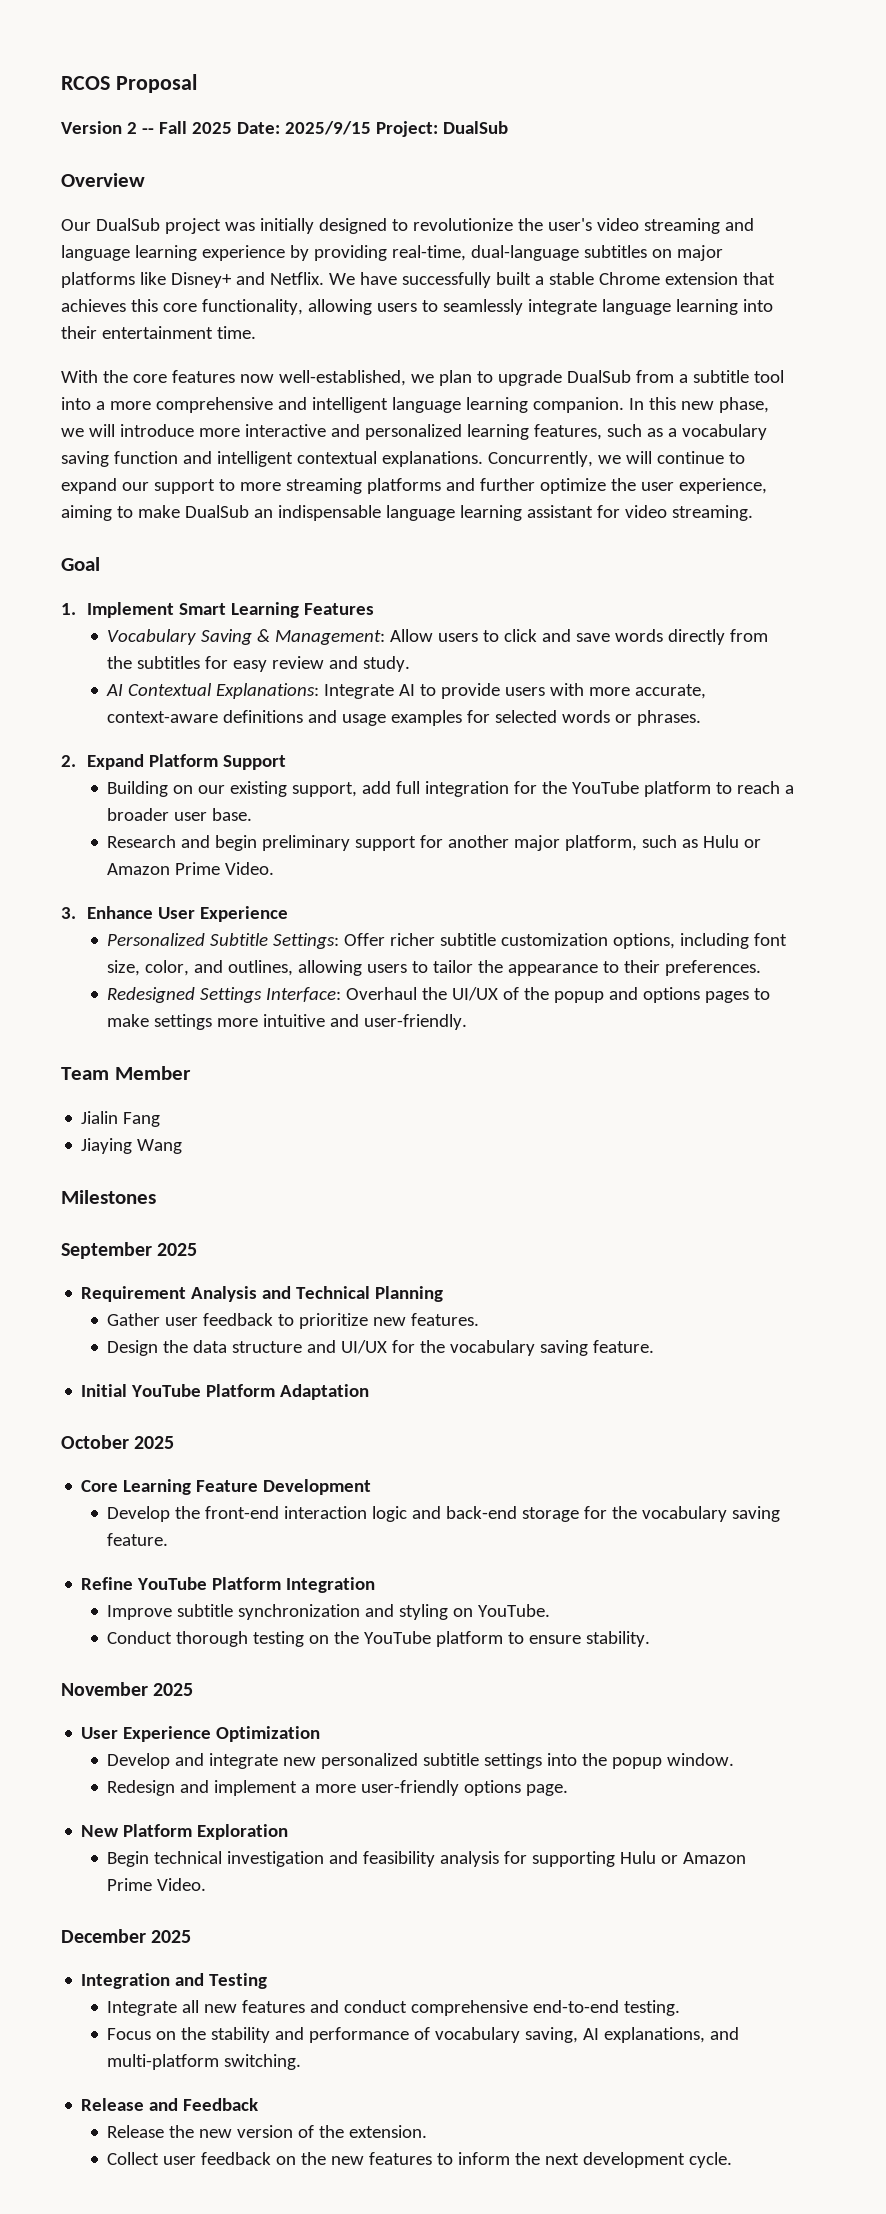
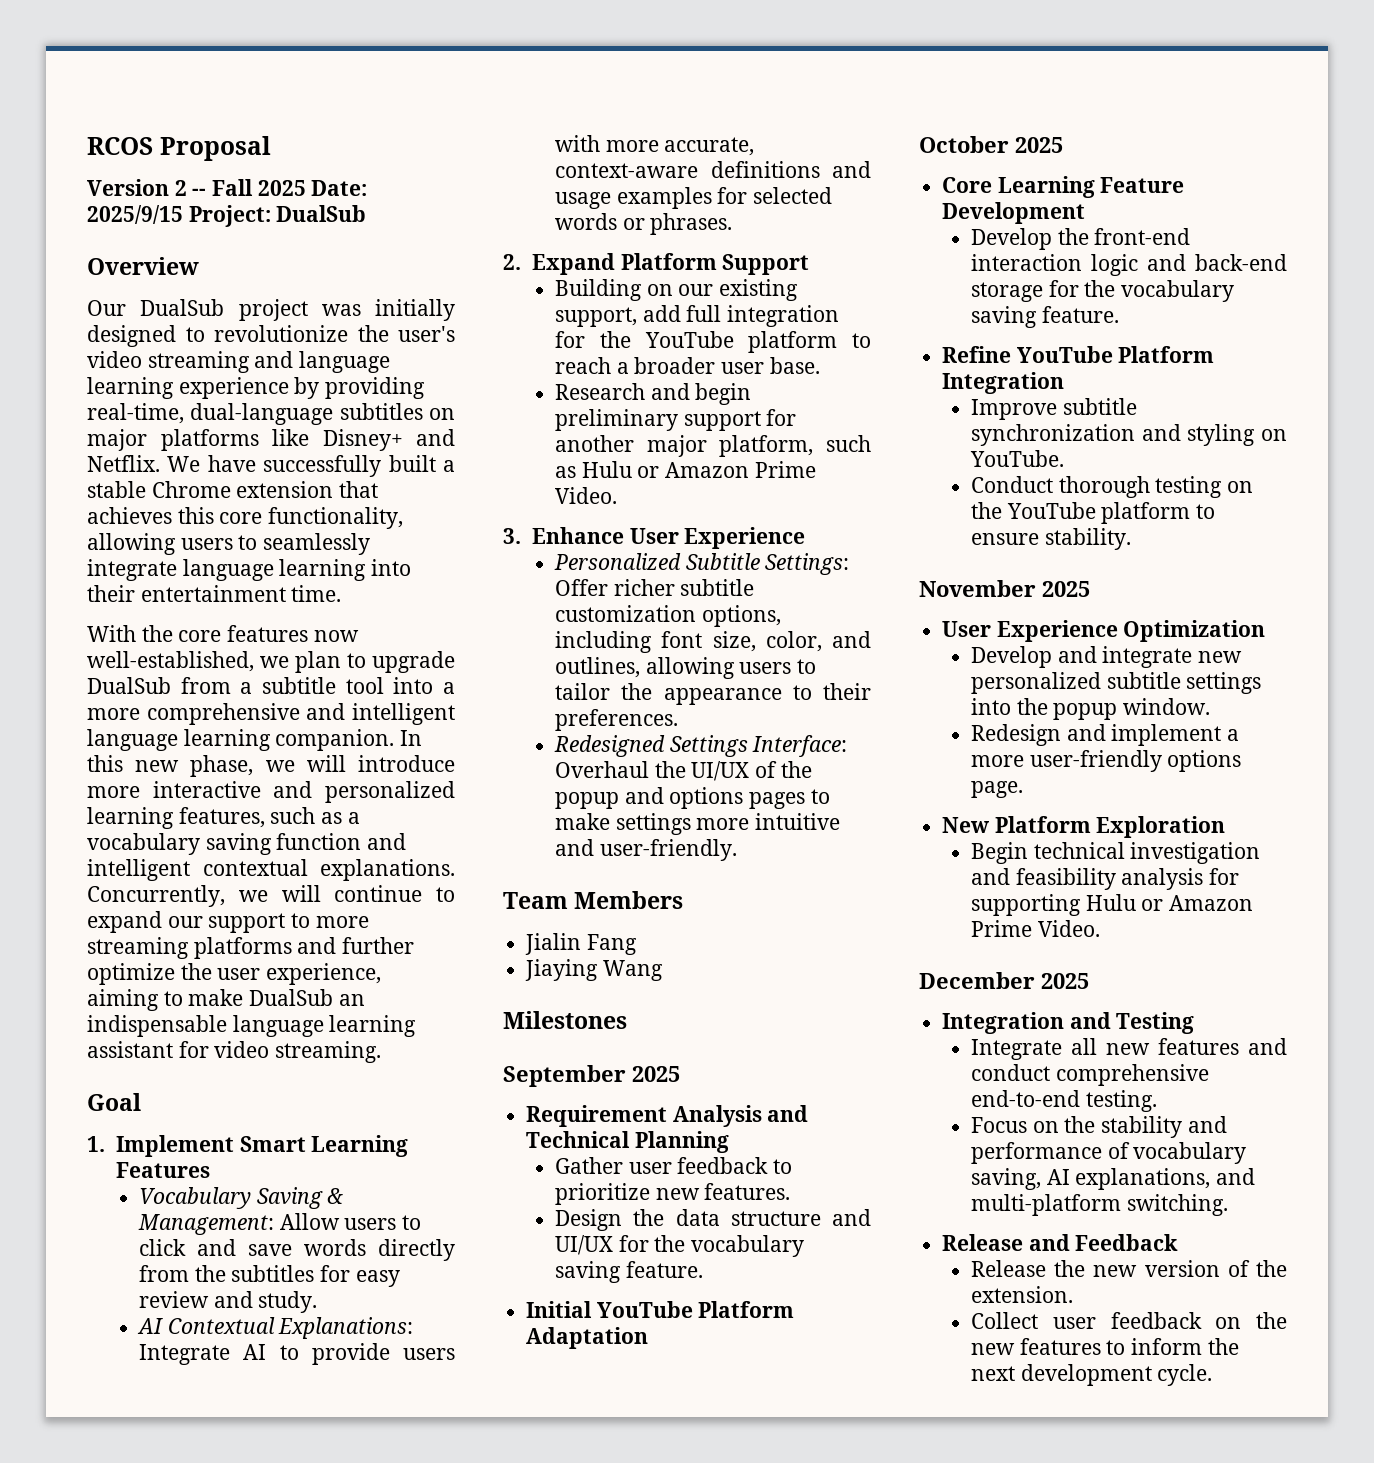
- Team Member
+ Team Members

